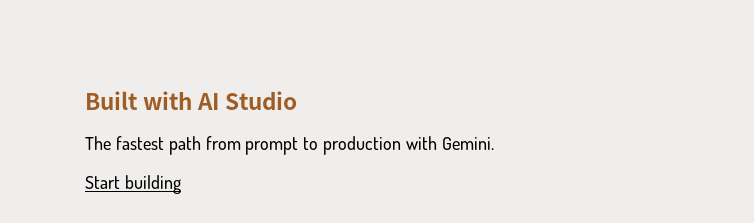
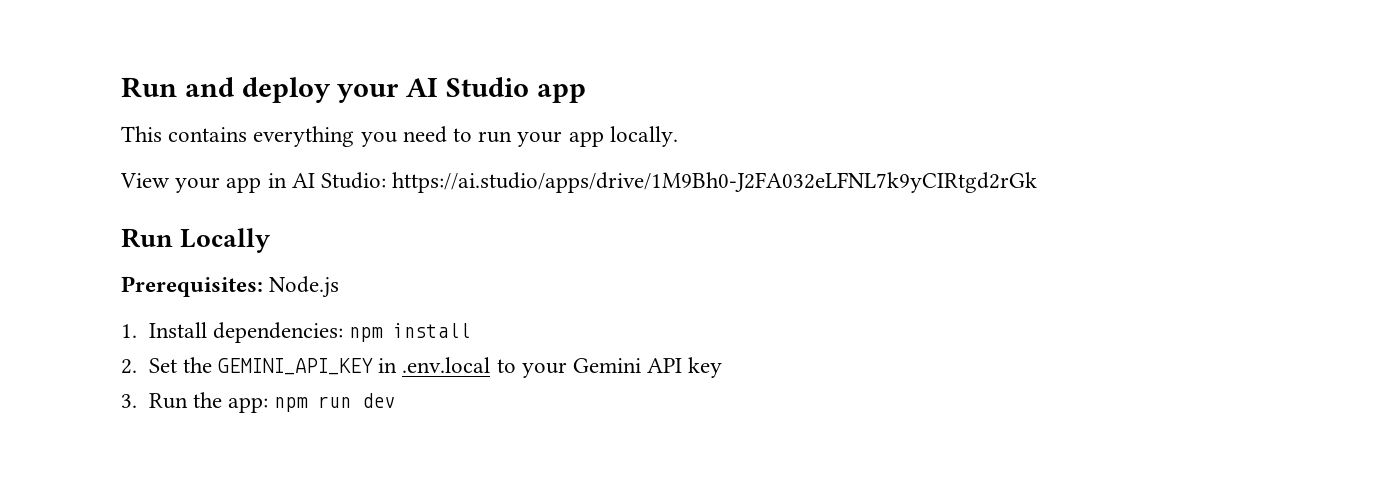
- Built with AI Studio
- The fastest path from prompt to production with Gemini.
- Start building
+ Run and deploy your AI Studio app
+ This contains everything you need to run your app locally.
+ View your app in AI Studio: https://ai.studio/apps/drive/1M9Bh0-J2FA032eLFNL7k9yCIRtgd2rGk
+ Run Locally
+ Prerequisites: Node.js
+ 1. Install dependencies: npm install
+ 2. Set the GEMINI_API_KEY in .env.local to your Gemini API key
+ 3. Run the app: npm run dev

